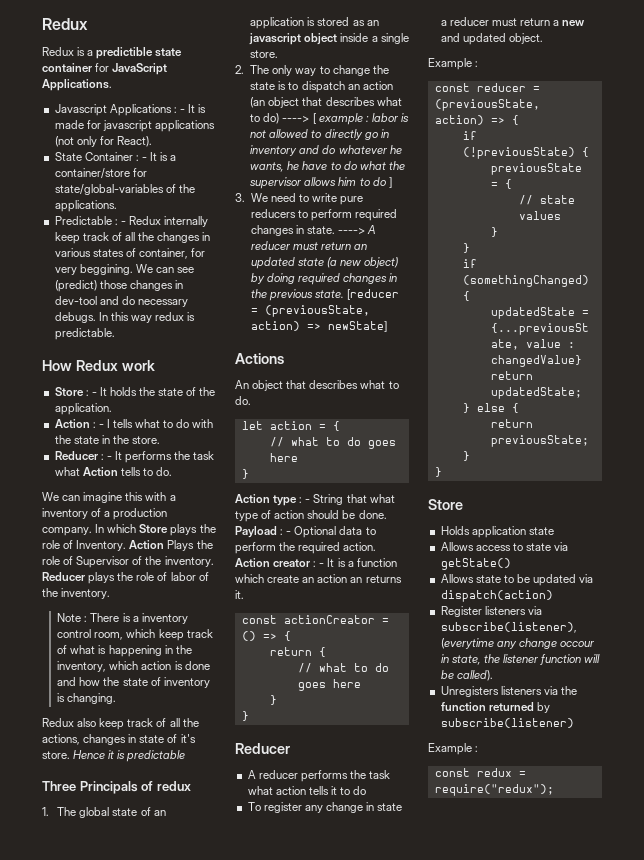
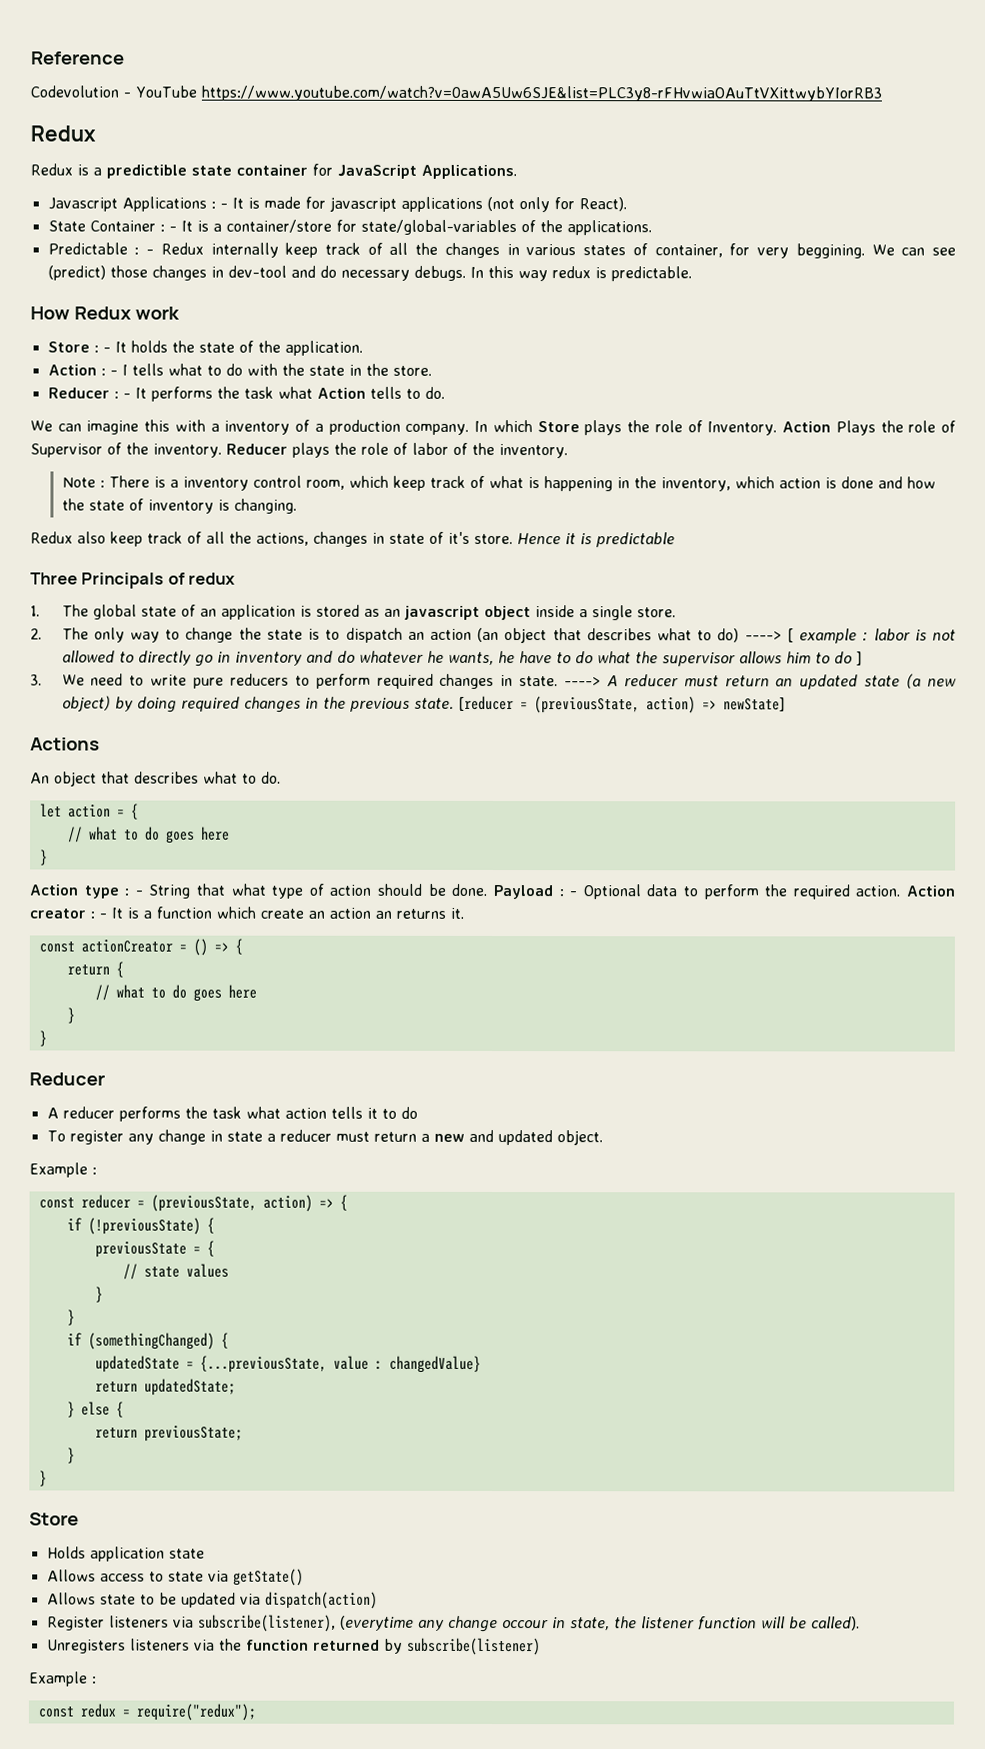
+ Reference
+ Codevolution - YouTube https://www.youtube.com/watch?v=0awA5Uw6SJE&list=PLC3y8-rFHvwiaOAuTtVXittwybYIorRB3

